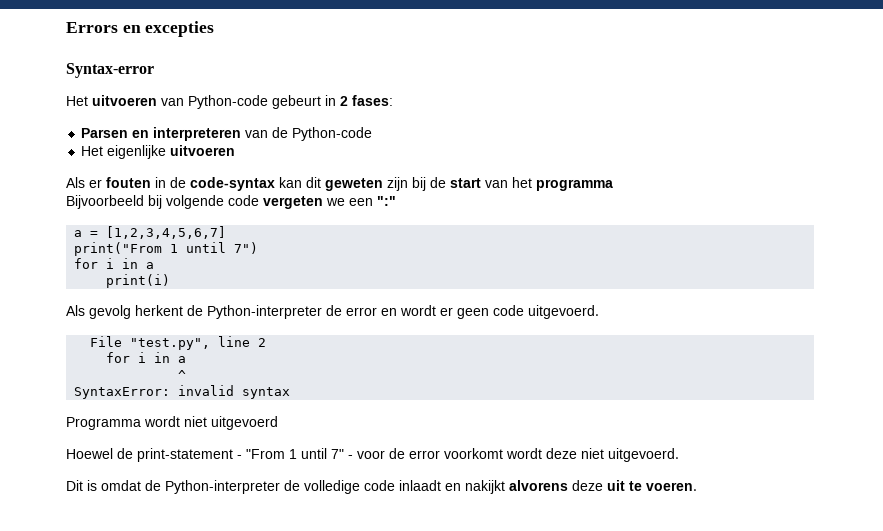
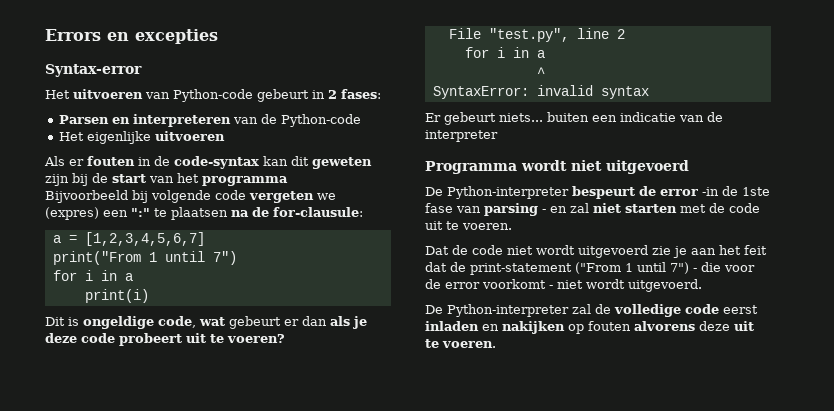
- Bijvoorbeeld bij volgende code vergeten we een ":"
+ Bijvoorbeeld bij volgende code vergeten we (expres) een ":" te plaatsen na de for-clausule:
- Als gevolg herkent de Python-interpreter de error en wordt er geen code uitgevoerd.
+ Dit is ongeldige code, wat gebeurt er dan als je deze code probeert uit te voeren?
+ Er gebeurt niets... buiten een indicatie van de interpreter
  Programma wordt niet uitgevoerd
- Hoewel de print-statement - "From 1 until 7" - voor de error voorkomt wordt deze niet uitgevoerd.
- Dit is omdat de Python-interpreter de volledige code inlaadt en nakijkt alvorens deze uit te voeren.
+ De Python-interpreter bespeurt de error -in de 1ste fase van parsing - en zal niet starten met de code uit te voeren.
+ Dat de code niet wordt uitgevoerd zie je aan het feit dat de print-statement ("From 1 until 7") - die voor de error voorkomt - niet wordt uitgevoerd.
+ De Python-interpreter zal de volledige code eerst inladen en nakijken op fouten alvorens deze uit te voeren.

